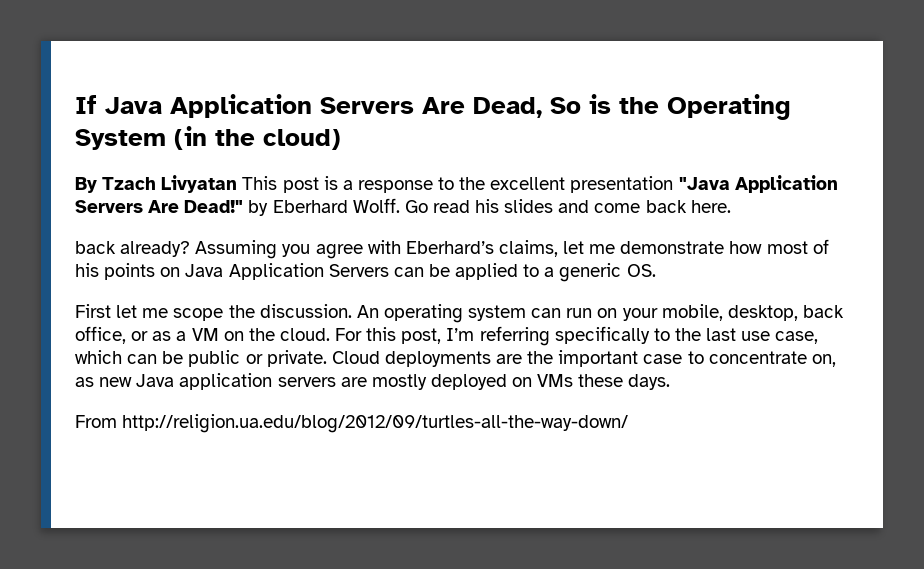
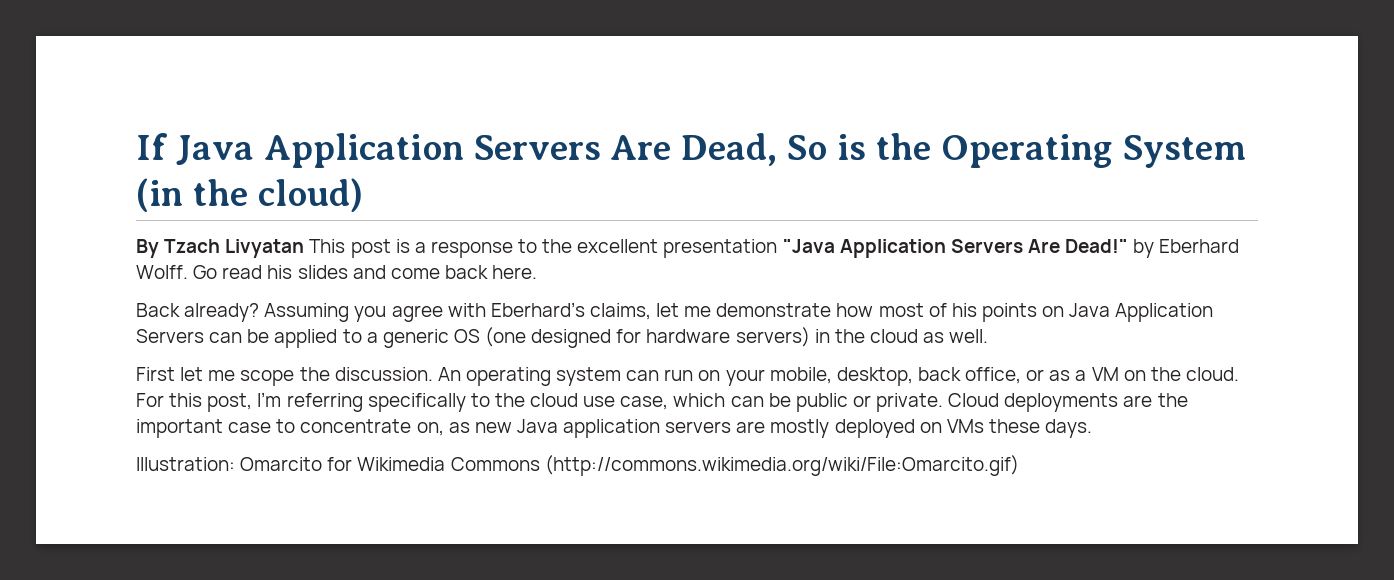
- back already?
+ Back already?
- Assuming you agree with Eberhard’s claims, let me demonstrate how most of his points on Java Application Servers can be applied to a generic OS.
+ Assuming you agree with Eberhard’s claims, let me demonstrate how most of his points on Java Application Servers can be applied to a generic OS (one designed for hardware servers) in the cloud as well.
- For this post, I’m referring specifically to the last use case, which can be public or private.
+ For this post, I’m referring specifically to the cloud use case, which can be public or private.
- From http://religion.ua.edu/blog/2012/09/turtles-all-the-way-down/
+ Illustration: Omarcito for Wikimedia Commons (http://commons.wikimedia.org/wiki/File:Omarcito.gif)

